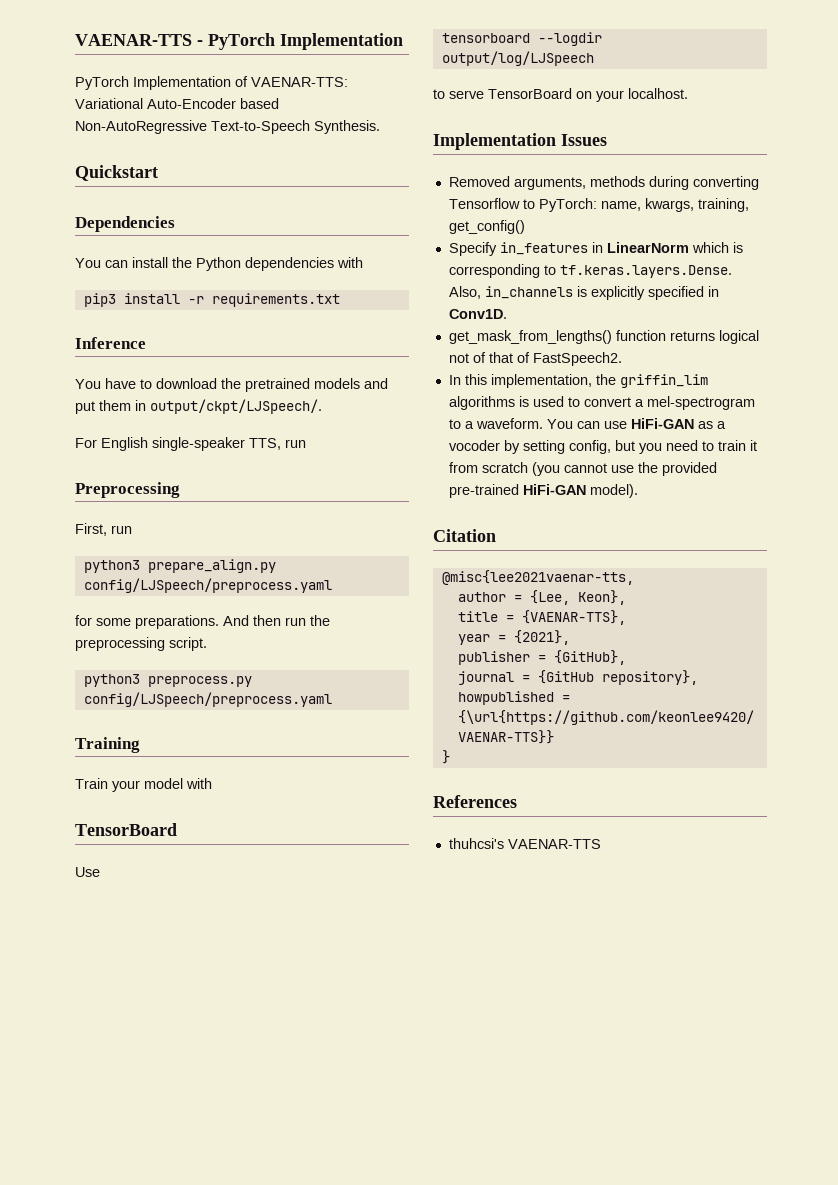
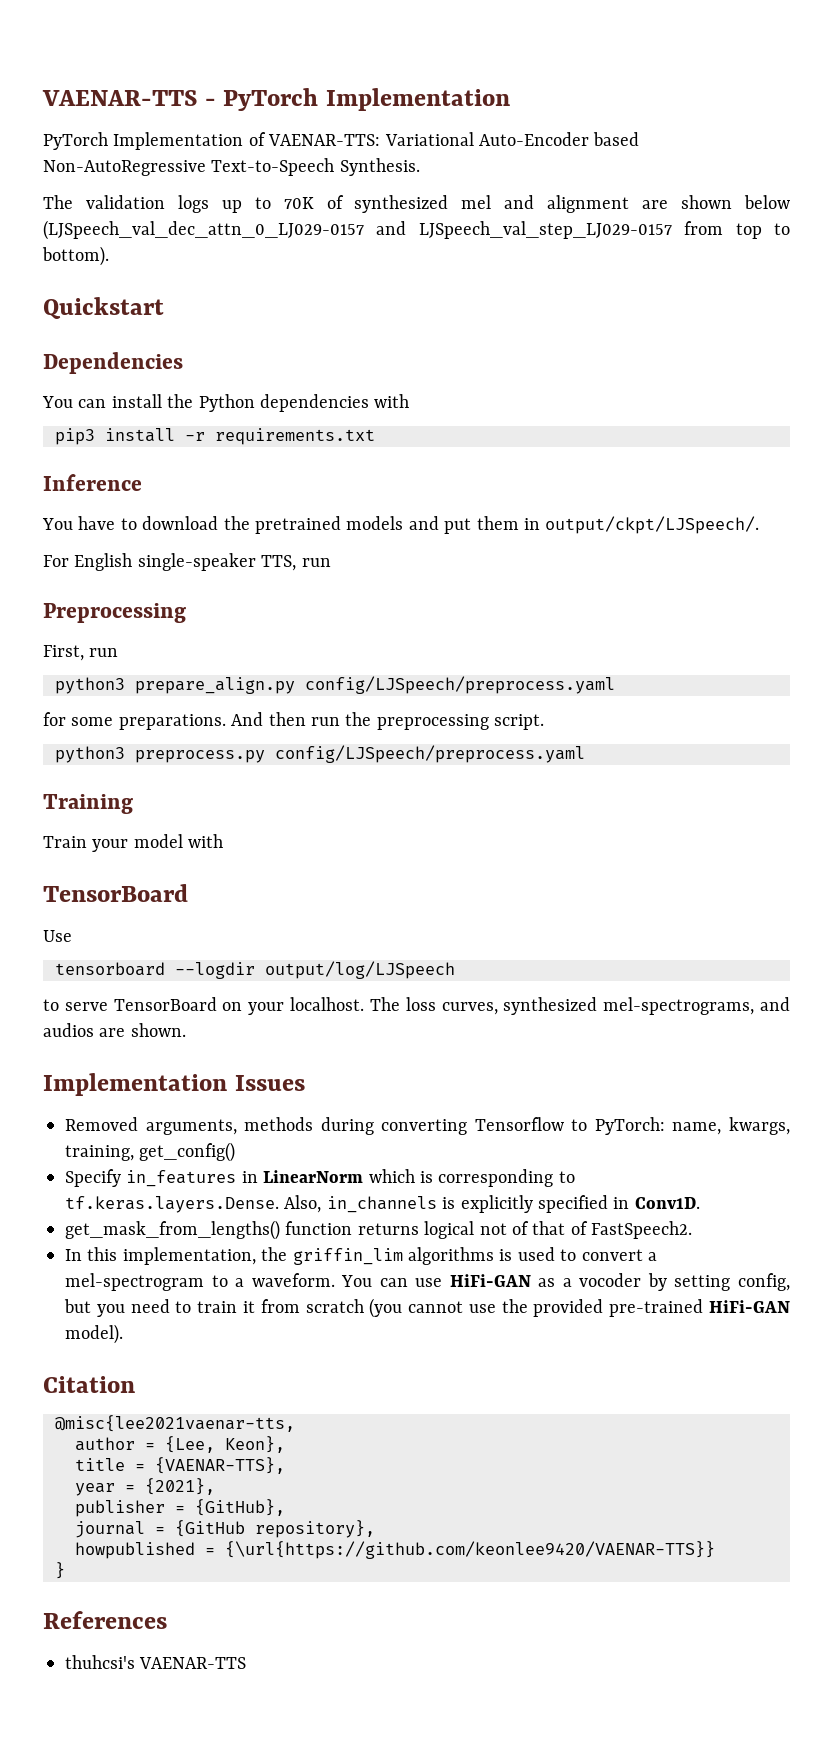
+ The validation logs up to 70K of synthesized mel and alignment are shown below (LJSpeech_val_dec_attn_0_LJ029-0157 and LJSpeech_val_step_LJ029-0157 from top to bottom).
+ The loss curves, synthesized mel-spectrograms, and audios are shown.

